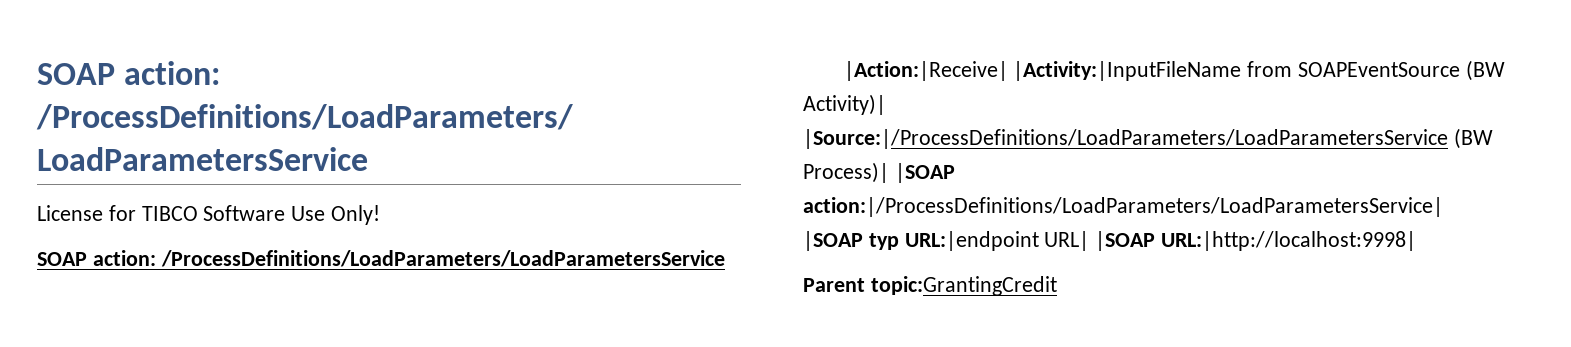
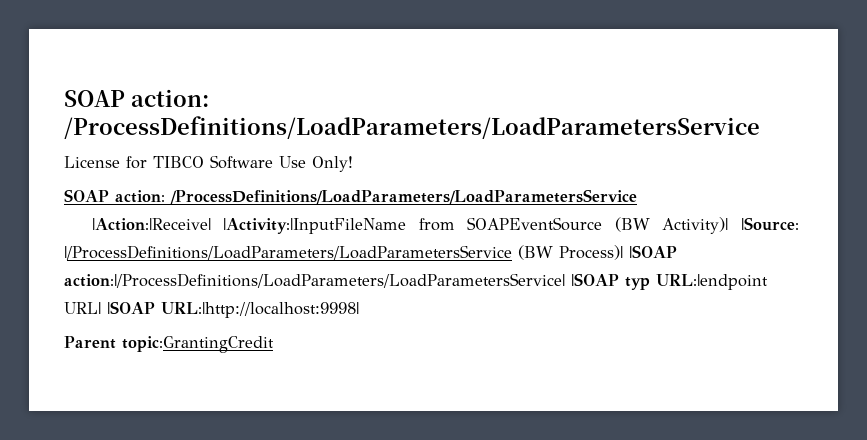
- |Action:|Receive| |Activity:|InputFileName from SOAPEventSource (BW Activity)| |Source:|/ProcessDefinitions/LoadParameters/LoadParametersService (BW Process)| |SOAP action:|/ProcessDefinitions/LoadParameters/LoadParametersService| |SOAP typ URL:|endpoint URL| |SOAP URL:|http://localhost:9998|
+ |Action:|Receive| |Activity:|InputFileName from SOAPEventSource (BW Activity)| |Source: |/ProcessDefinitions/LoadParameters/LoadParametersService (BW Process)| |SOAP action:|/ProcessDefinitions/LoadParameters/LoadParametersService| |SOAP typ URL:|endpoint URL| |SOAP URL:|http://localhost:9998|

